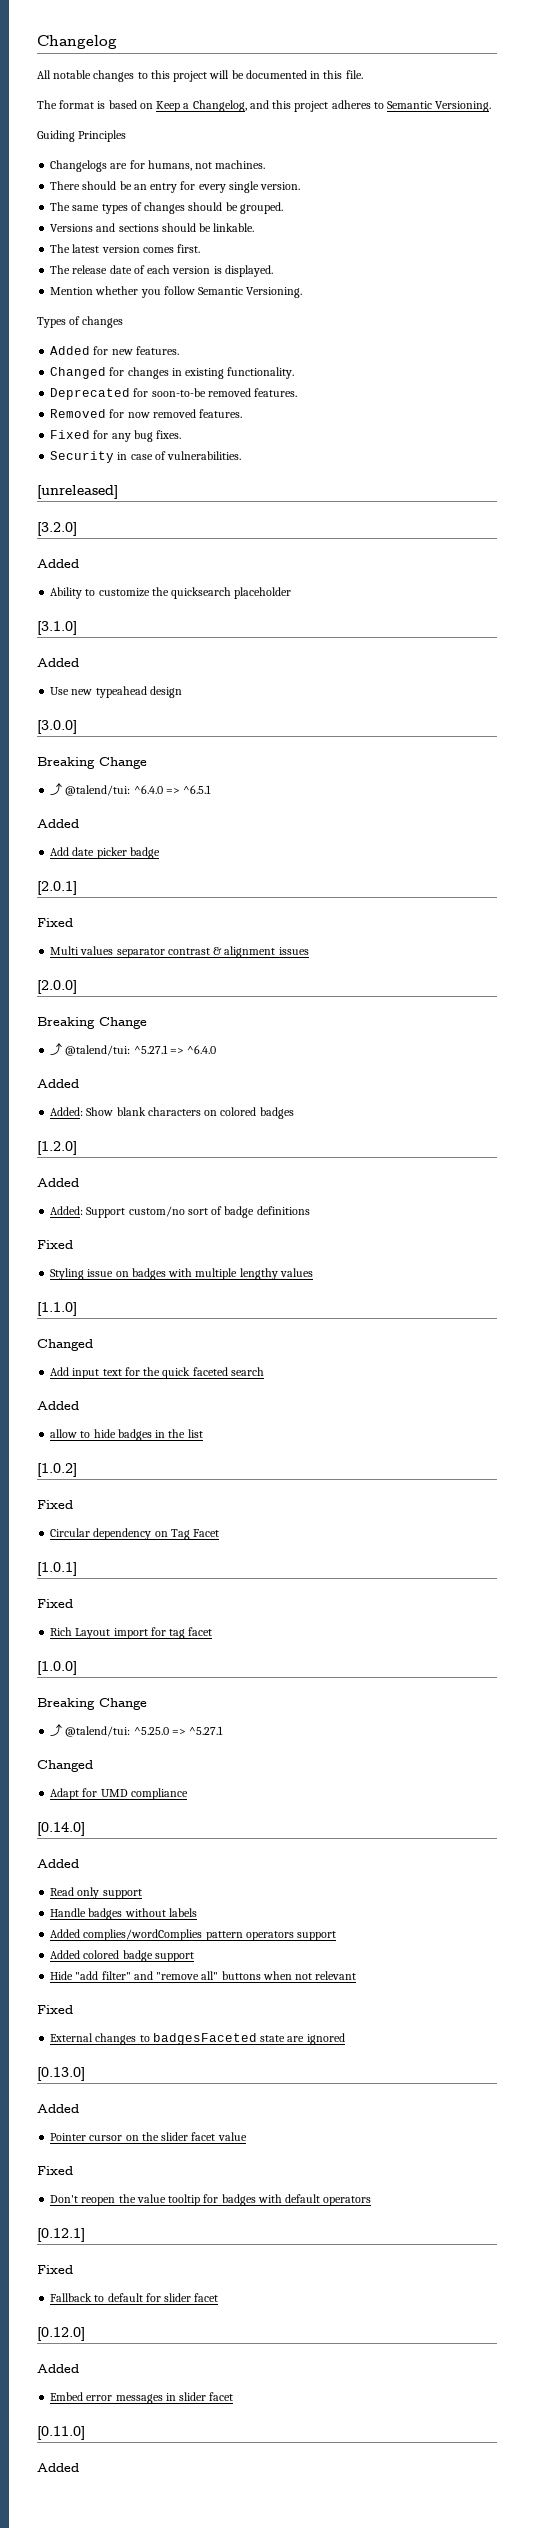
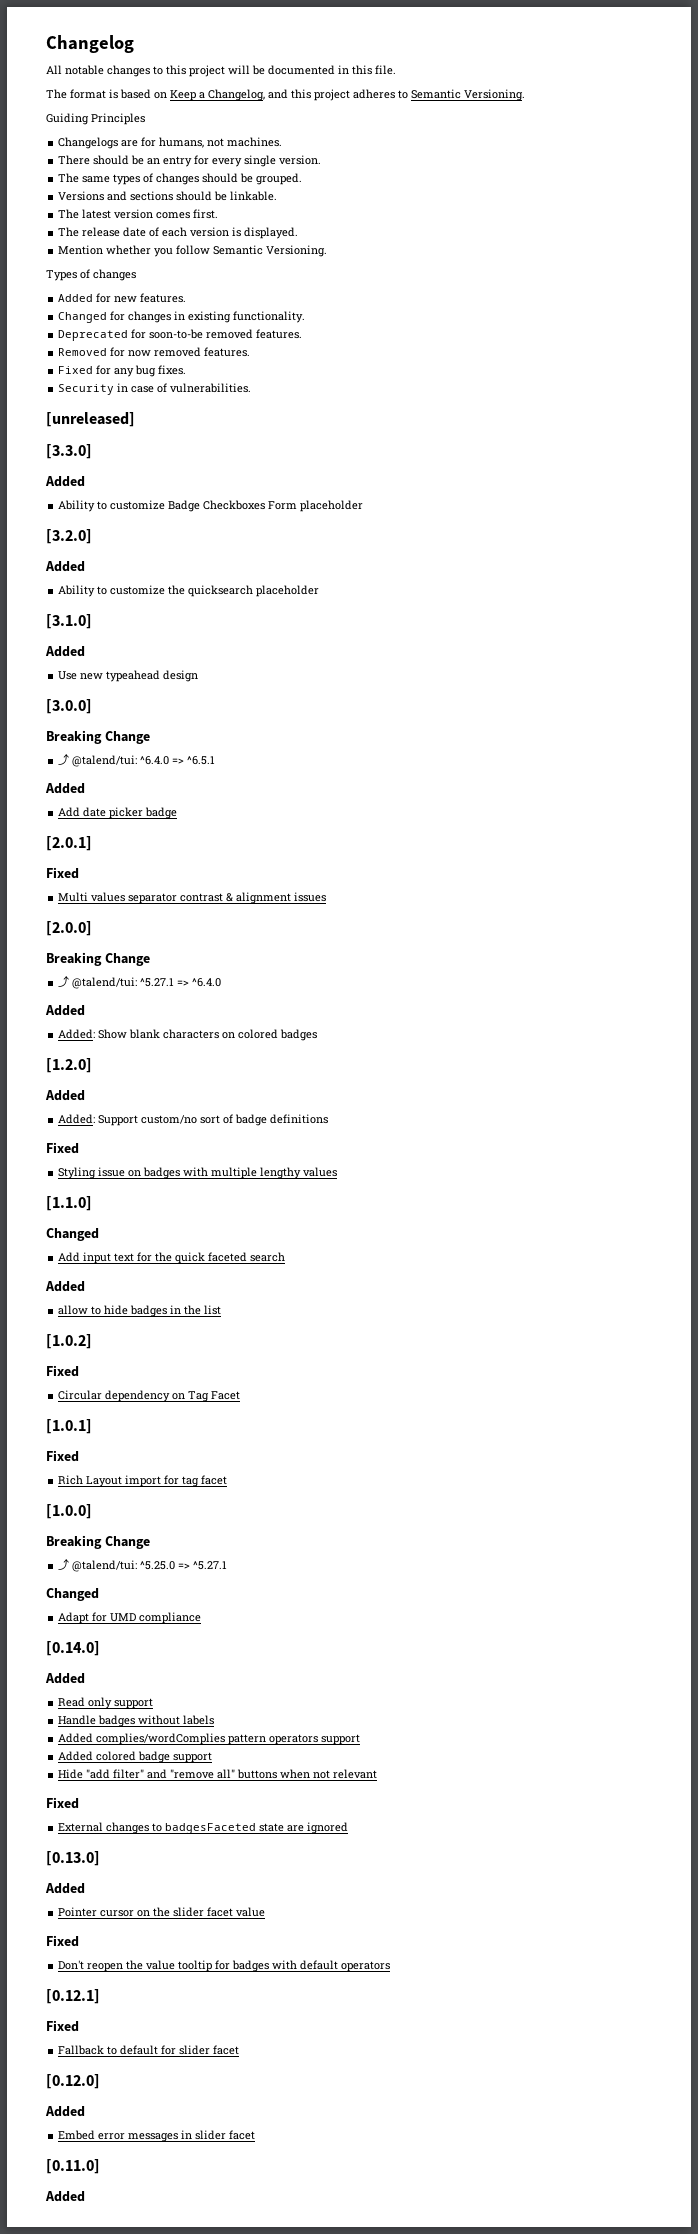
+ [3.3.0]
+ Added
+ Ability to customize Badge Checkboxes Form placeholder

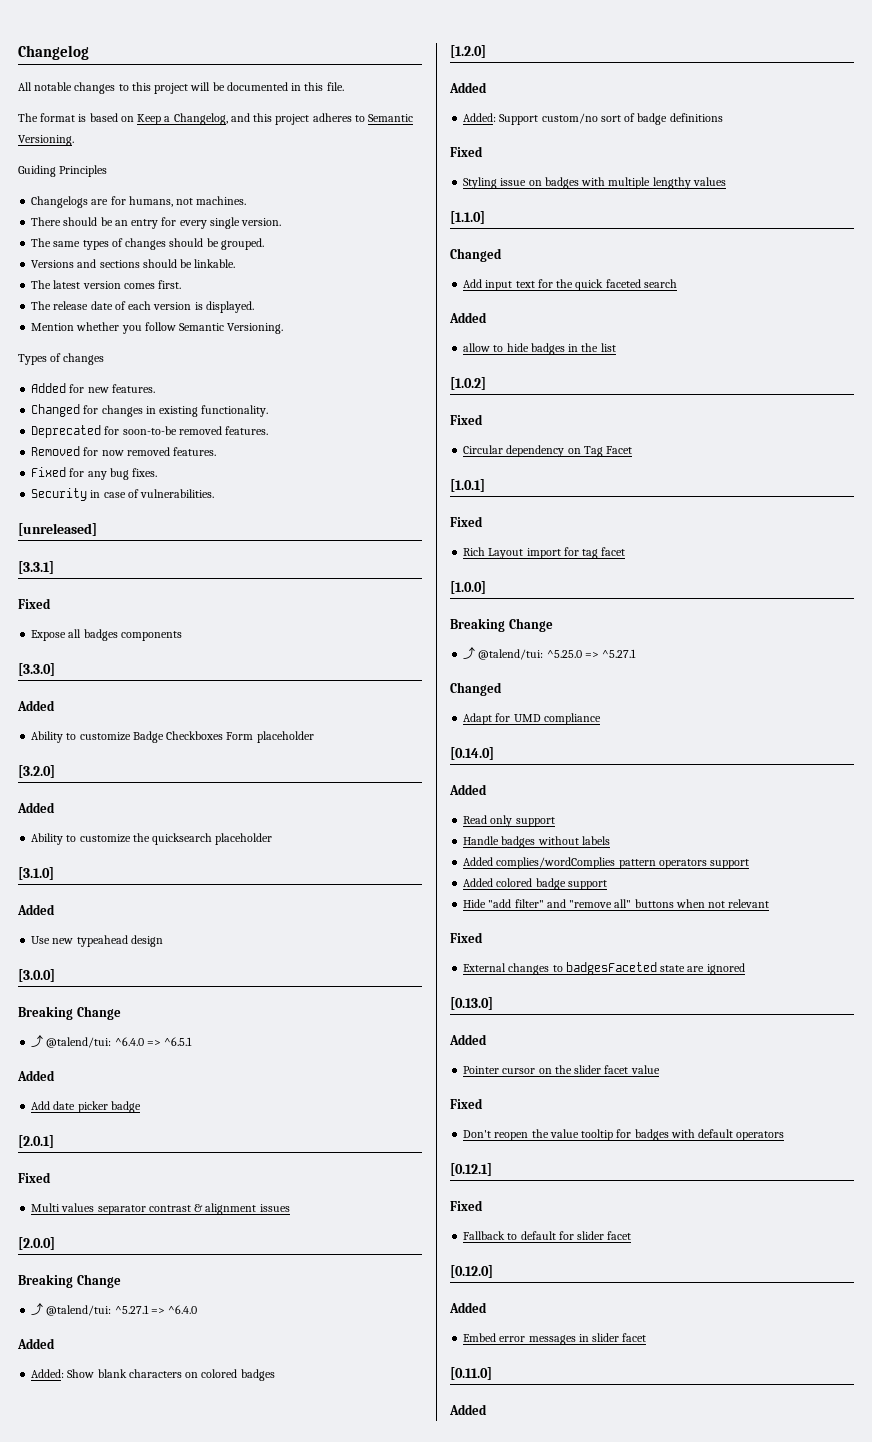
+ [3.3.1]
+ Fixed
+ Expose all badges components

